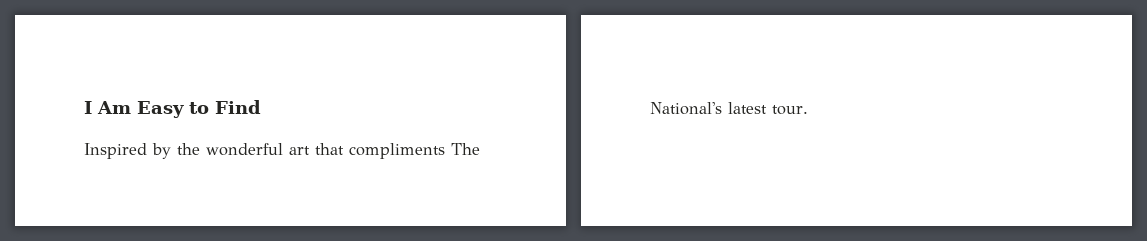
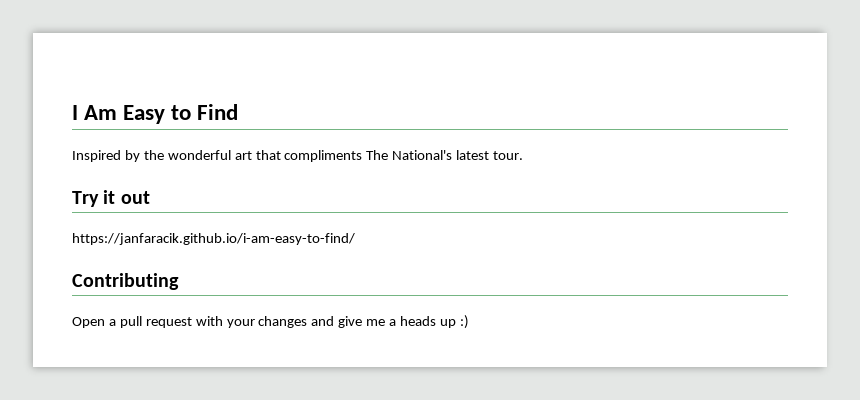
+ Try it out
+ https://janfaracik.github.io/i-am-easy-to-find/
+ Contributing
+ Open a pull request with your changes and give me a heads up :)

